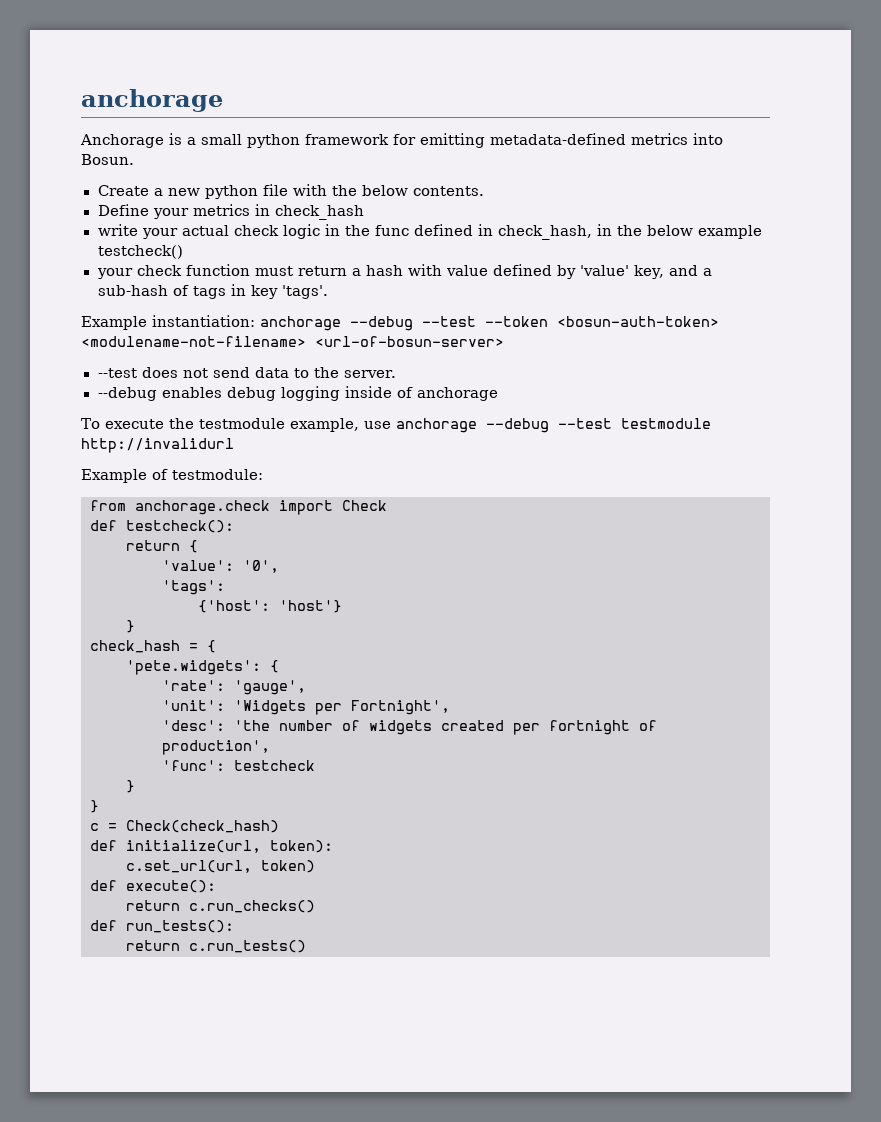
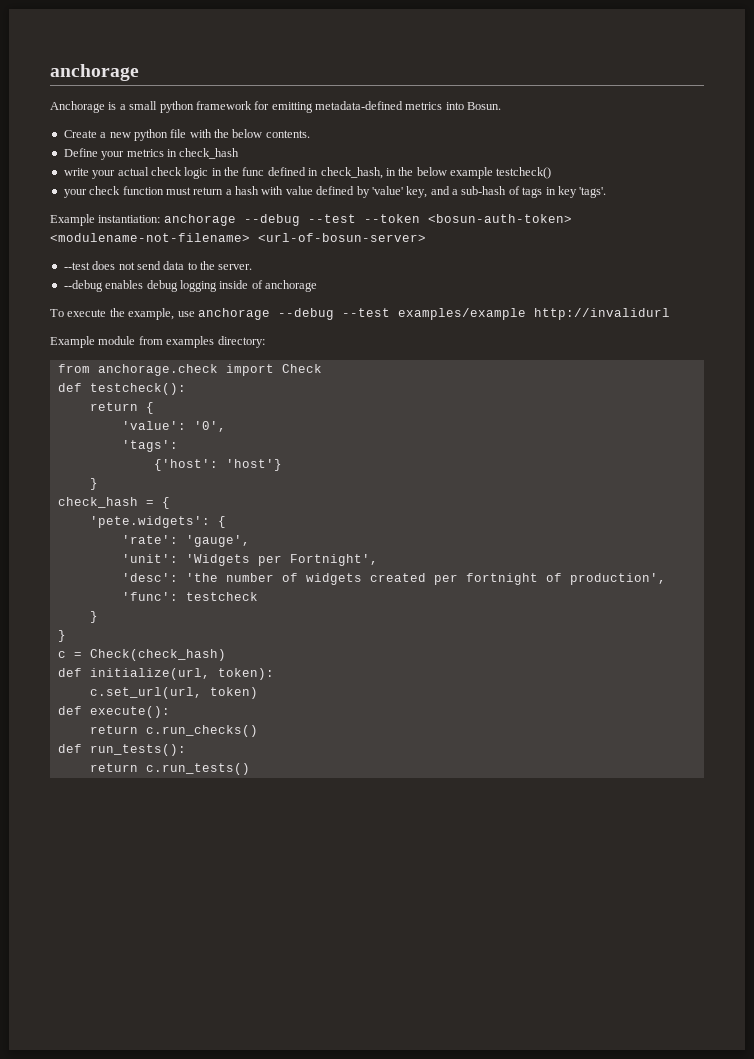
- To execute the testmodule example, use anchorage --debug --test testmodule http://invalidurl
+ To execute the example, use anchorage --debug --test examples/example http://invalidurl
- Example of testmodule:
+ Example module from examples directory:

